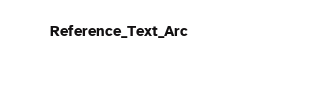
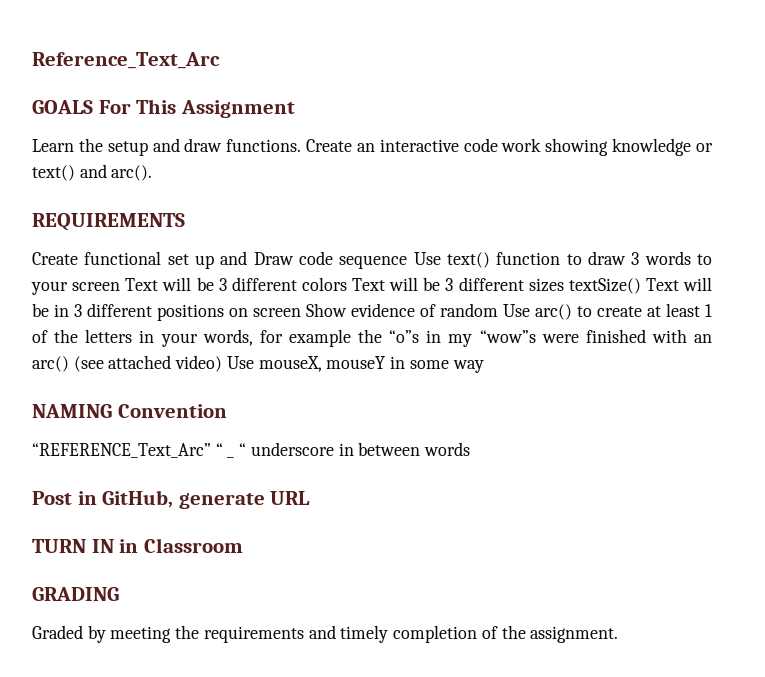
+ GOALS For This Assignment
+ Learn the setup and draw functions. Create an interactive code work showing knowledge or text() and arc().
+ REQUIREMENTS
+ Create functional set up and Draw code sequence Use text() function to draw 3 words to your screen Text will be 3 different colors Text will be 3 different sizes textSize() Text will be in 3 different positions on screen Show evidence of random Use arc() to create at least 1 of the letters in your words, for example the “o”s in my “wow”s were finished with an arc() (see attached video) Use mouseX, mouseY in some way
+ NAMING Convention
+ “REFERENCE_Text_Arc” “ _ “ underscore in between words
+ Post in GitHub, generate URL
+ TURN IN in Classroom
+ GRADING
+ Graded by meeting the requirements and timely completion of the assignment.

